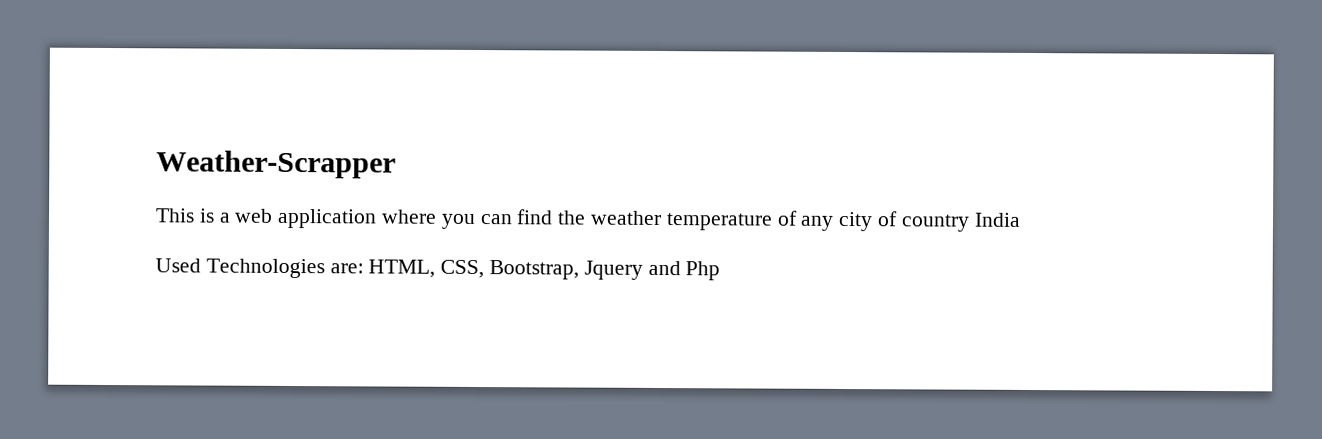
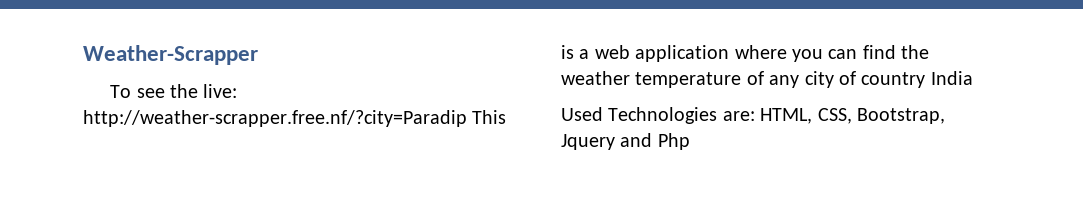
- This is a web application where you can find the weather temperature of any city of country India
+ To see the live: http://weather-scrapper.free.nf/?city=Paradip This is a web application where you can find the weather temperature of any city of country India

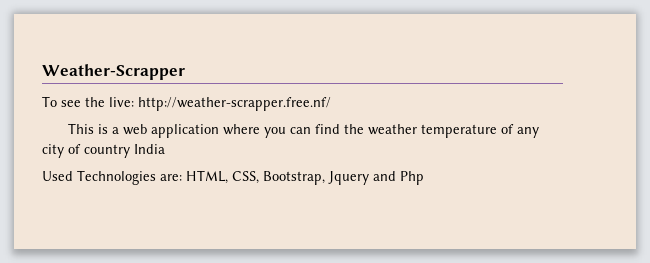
- To see the live: http://weather-scrapper.free.nf/?city=Paradip This is a web application where you can find the weather temperature of any city of country India
+ To see the live: http://weather-scrapper.free.nf/
+ This is a web application where you can find the weather temperature of any city of country India

